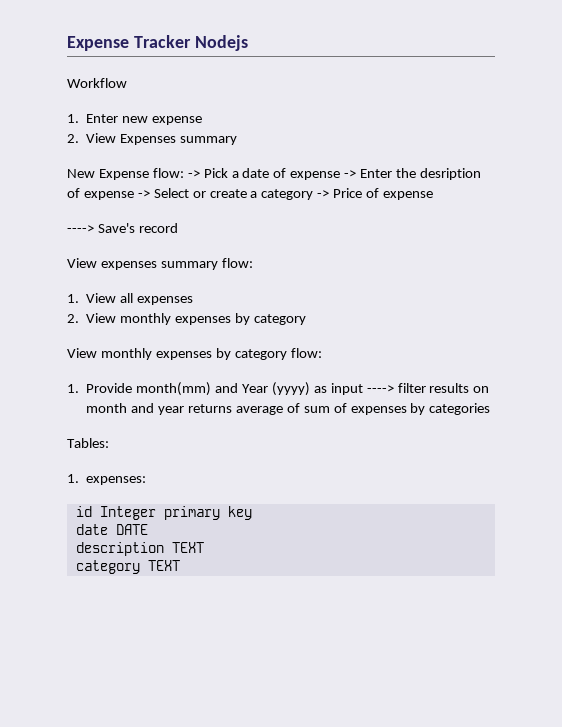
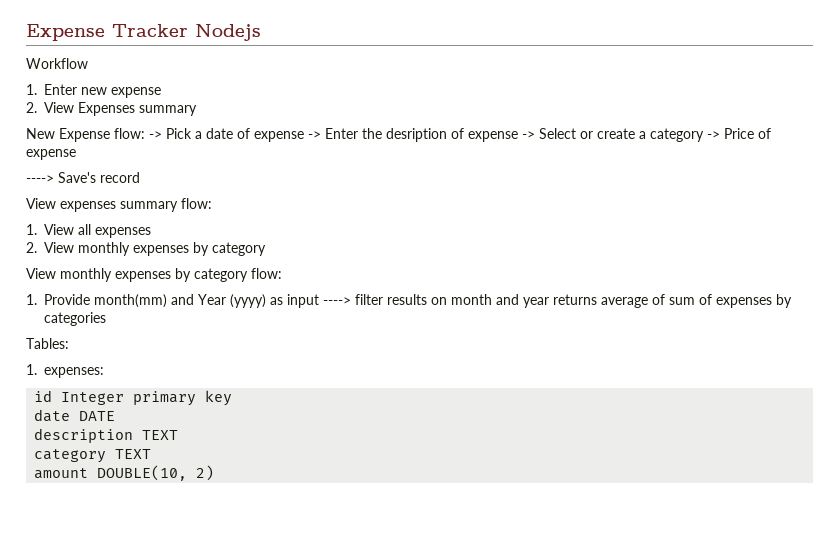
+ amount DOUBLE(10, 2)

